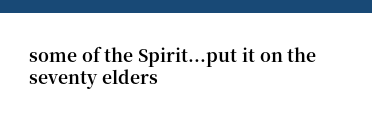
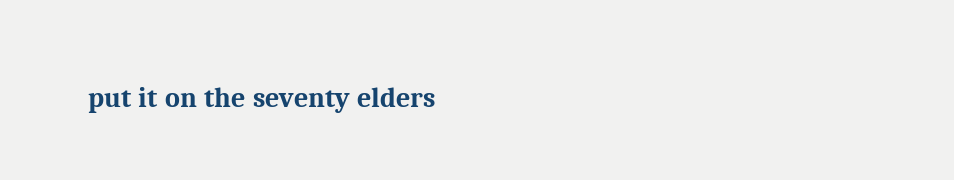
- some of the Spirit...put it on the seventy elders
+ put it on the seventy elders

